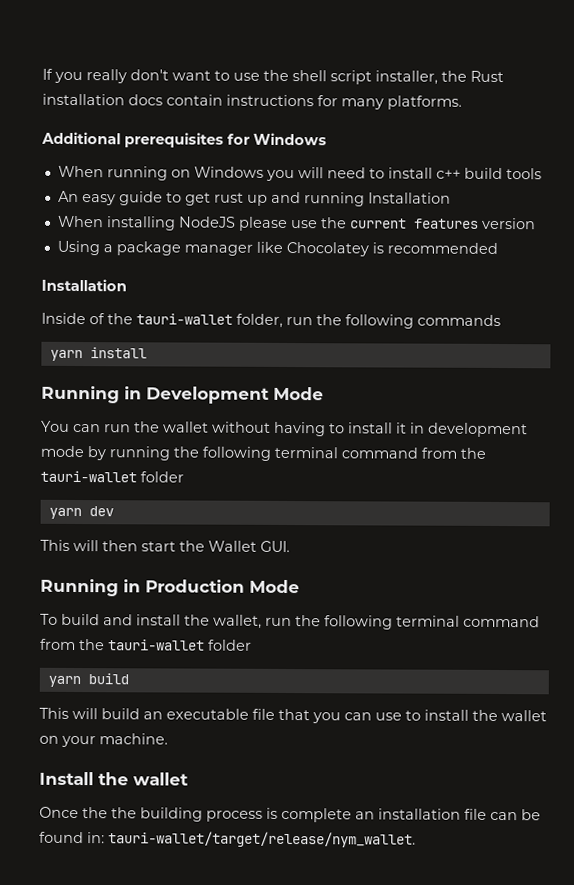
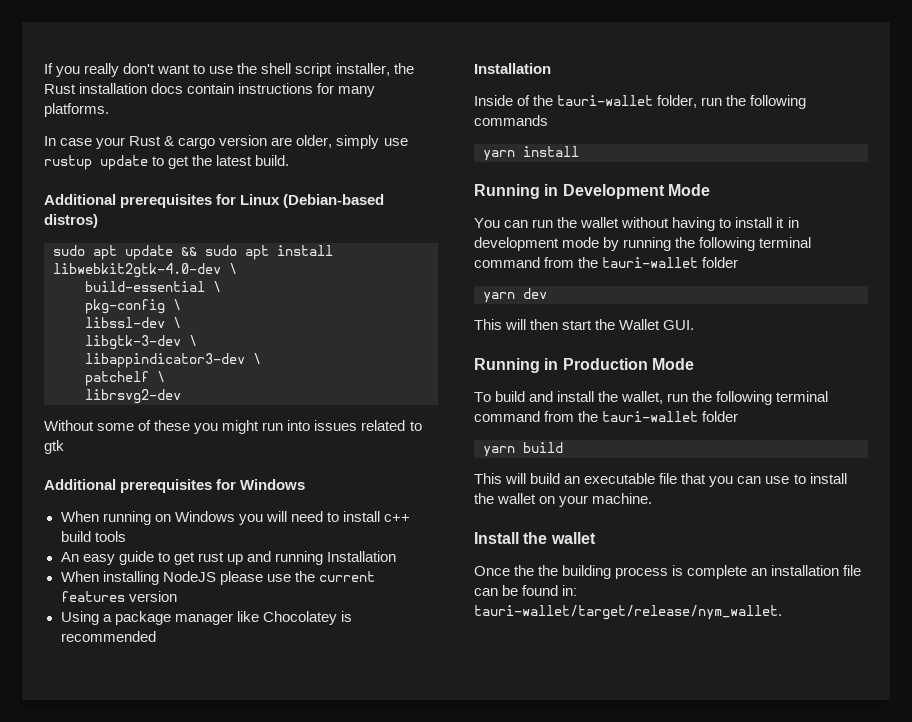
+ In case your Rust & cargo version are older, simply use rustup update to get the latest build.
+ Additional prerequisites for Linux (Debian-based distros)
+ sudo apt update && sudo apt install libwebkit2gtk-4.0-dev \
+ build-essential \
+ pkg-config \
+ libssl-dev \
+ libgtk-3-dev \
+ libappindicator3-dev \
+ patchelf \
+ librsvg2-dev
+ Without some of these you might run into issues related to gtk

